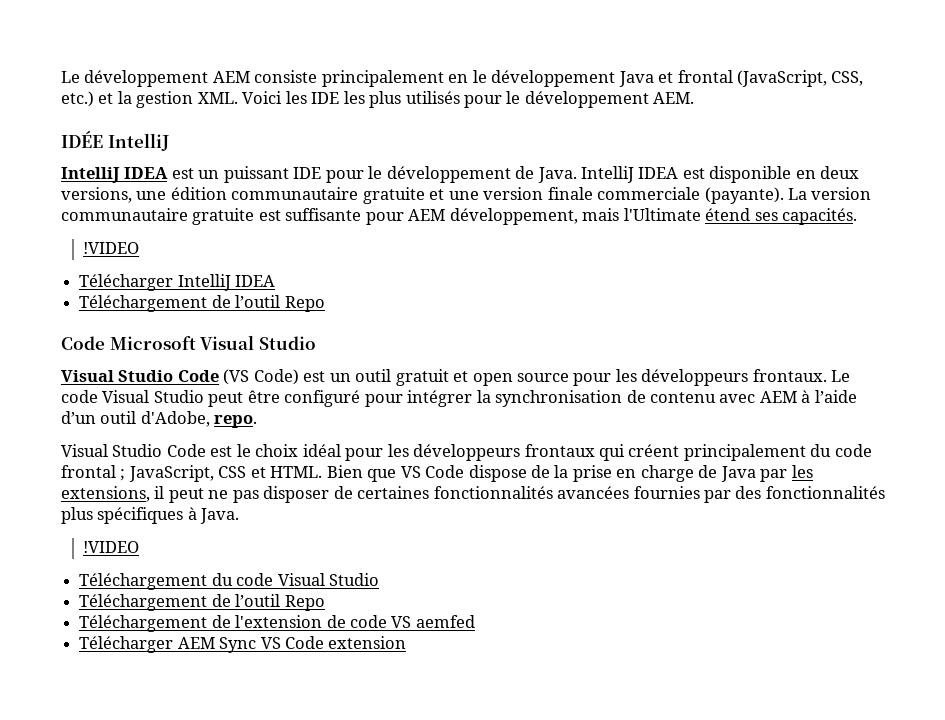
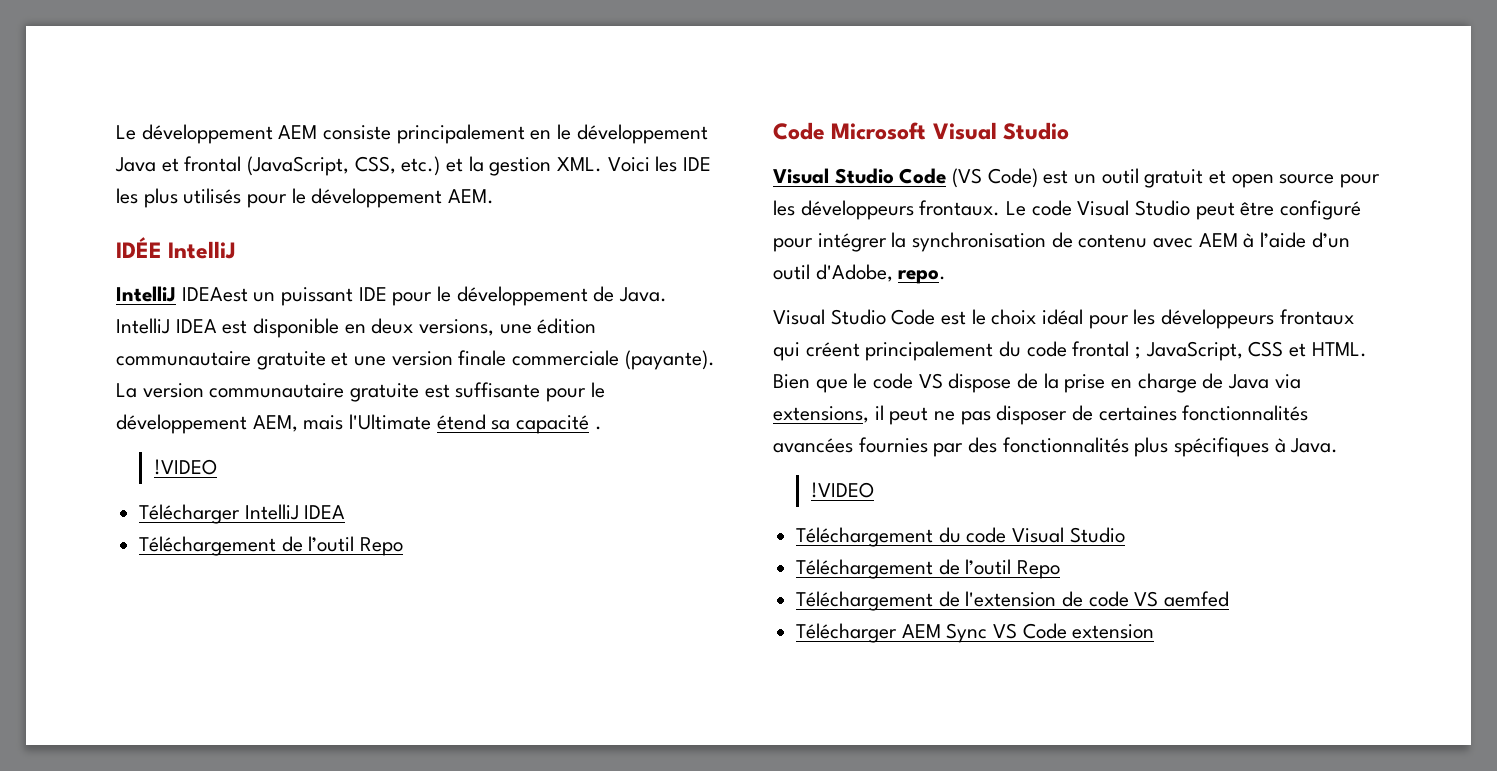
- IntelliJ IDEA est un puissant IDE pour le développement de Java.
+ IntelliJ IDEAest un puissant IDE pour le développement de Java.
- La version communautaire gratuite est suffisante pour AEM développement, mais l'Ultimate étend ses capacités.
+ La version communautaire gratuite est suffisante pour le développement AEM, mais l'Ultimate étend sa capacité .
- Bien que VS Code dispose de la prise en charge de Java par les extensions, il peut ne pas disposer de certaines fonctionnalités avancées fournies par des fonctionnalités plus spécifiques à Java.
+ Bien que le code VS dispose de la prise en charge de Java via extensions, il peut ne pas disposer de certaines fonctionnalités avancées fournies par des fonctionnalités plus spécifiques à Java.

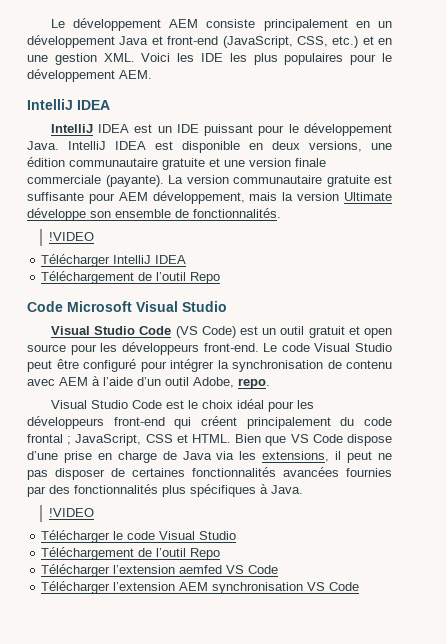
- Le développement AEM consiste principalement en le développement Java et frontal (JavaScript, CSS, etc.) et la gestion XML. Voici les IDE les plus utilisés pour le développement AEM.
- IDÉE IntelliJ
- IntelliJ IDEAest un puissant IDE pour le développement de Java.
+ Le développement AEM consiste principalement en un développement Java et front-end (JavaScript, CSS, etc.) et en une gestion XML. Voici les IDE les plus populaires pour le développement AEM.
+ IntelliJ IDEA
+ IntelliJ IDEA est un IDE puissant pour le développement Java.
- La version communautaire gratuite est suffisante pour le développement AEM, mais l'Ultimate étend sa capacité .
+ La version communautaire gratuite est suffisante pour AEM développement, mais la version Ultimate développe son ensemble de fonctionnalités.
- Visual Studio Code (VS Code) est un outil gratuit et open source pour les développeurs frontaux.
+ Visual Studio Code (VS Code) est un outil gratuit et open source pour les développeurs front-end.
- Le code Visual Studio peut être configuré pour intégrer la synchronisation de contenu avec AEM à l’aide d’un outil d'Adobe, repo.
+ Le code Visual Studio peut être configuré pour intégrer la synchronisation de contenu avec AEM à l’aide d’un outil Adobe, repo.
- Visual Studio Code est le choix idéal pour les développeurs frontaux qui créent principalement du code frontal ; JavaScript, CSS et HTML.
+ Visual Studio Code est le choix idéal pour les développeurs front-end qui créent principalement du code frontal ; JavaScript, CSS et HTML.
- Bien que le code VS dispose de la prise en charge de Java via extensions, il peut ne pas disposer de certaines fonctionnalités avancées fournies par des fonctionnalités plus spécifiques à Java.
+ Bien que VS Code dispose d’une prise en charge de Java via les extensions, il peut ne pas disposer de certaines fonctionnalités avancées fournies par des fonctionnalités plus spécifiques à Java.
- Téléchargement du code Visual Studio
+ Télécharger le code Visual Studio
- Téléchargement de l'extension de code VS aemfed
- Télécharger AEM Sync VS Code extension
+ Télécharger l’extension aemfed VS Code
+ Télécharger l’extension AEM synchronisation VS Code

